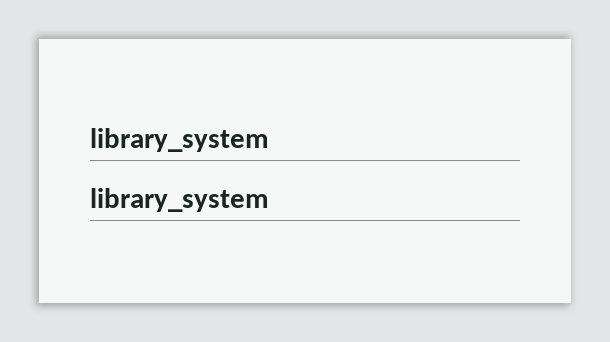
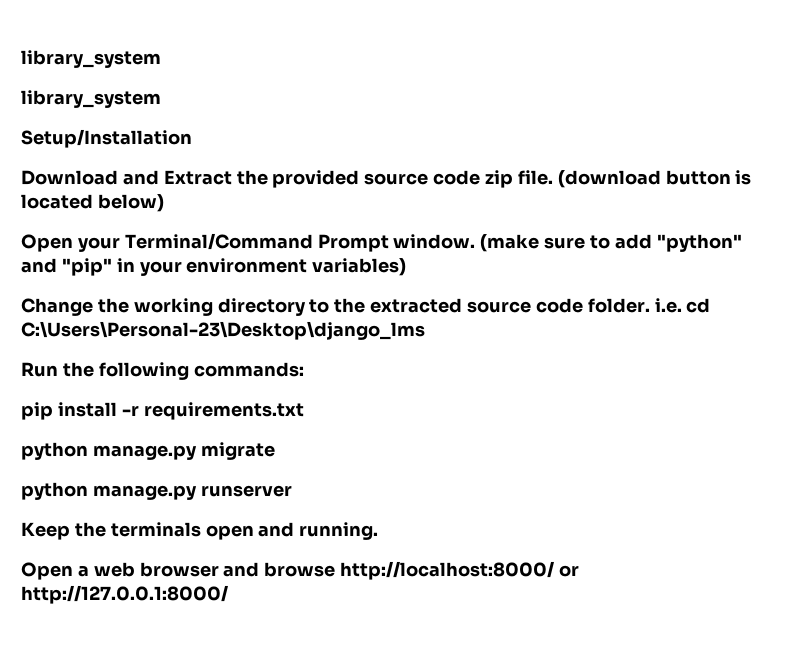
+ Setup/Installation
+ Download and Extract the provided source code zip file. (download button is located below)
+ Open your Terminal/Command Prompt window. (make sure to add "python" and "pip" in your environment variables)
+ Change the working directory to the extracted source code folder. i.e. cd C:\Users\Personal-23\Desktop\django_lms
+ Run the following commands:
+ pip install -r requirements.txt
+ python manage.py migrate
+ python manage.py runserver
+ Keep the terminals open and running.
+ Open a web browser and browse http://localhost:8000/ or http://127.0.0.1:8000/

